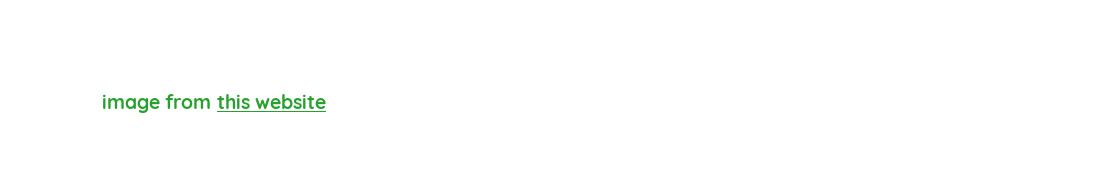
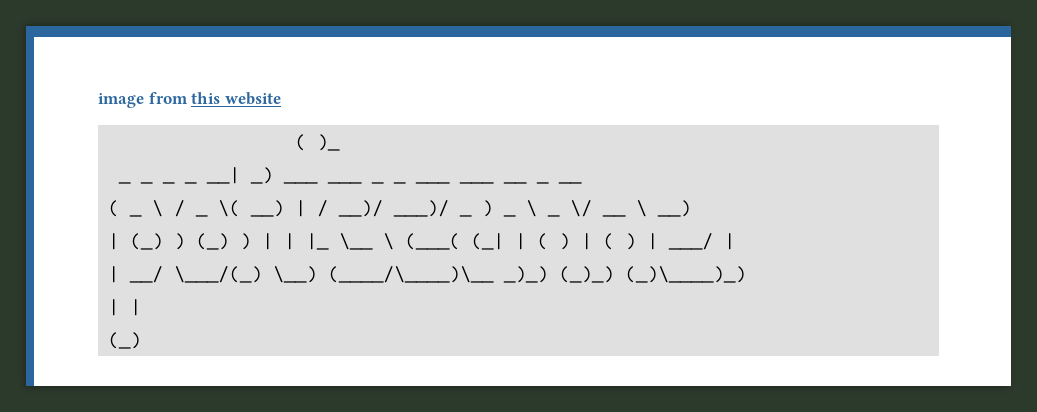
+ ( )_
+ _ _ _ _ __| _) ___ ___ _ _ ___ ___ __ _ __
+ ( _ \ / _ \( __) | / __)/ ___)/ _ ) _ \ _ \/ __ \ __)
+ | (_) ) (_) ) | | |_ \__ \ (___( (_| | ( ) | ( ) | ___/ |
+ | __/ \___/(_) \__) (____/\____)\__ _)_) (_)_) (_)\____)_)
+ | |
+ (_)

